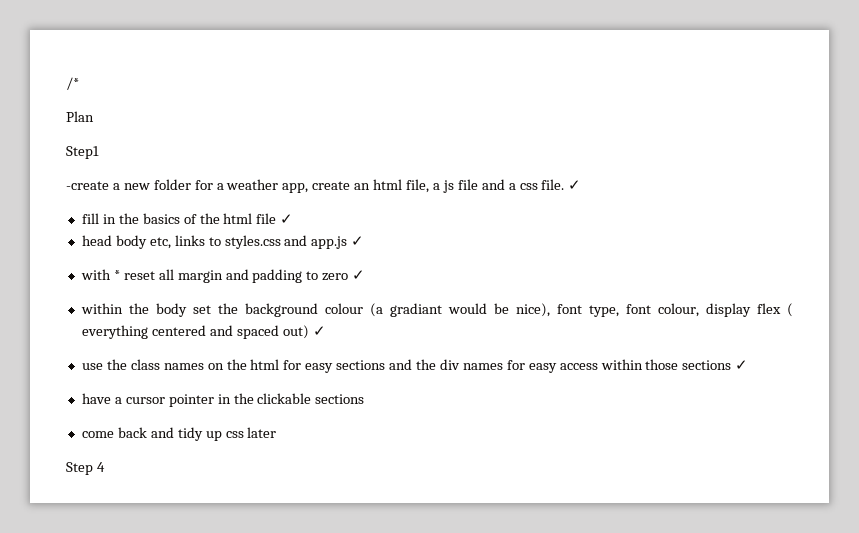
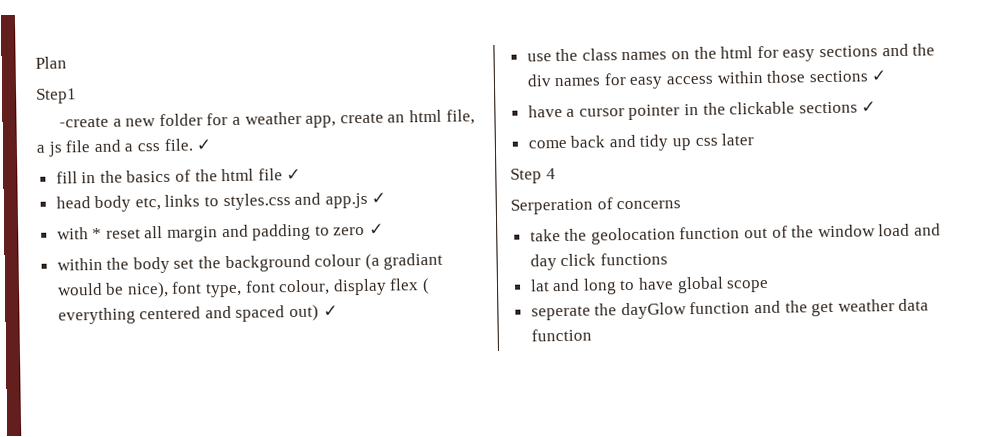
- /*
- have a cursor pointer in the clickable sections
+ have a cursor pointer in the clickable sections ✓
+ Serperation of concerns
+ take the geolocation function out of the window load and day click functions
+ lat and long to have global scope
+ seperate the dayGlow function and the get weather data function

